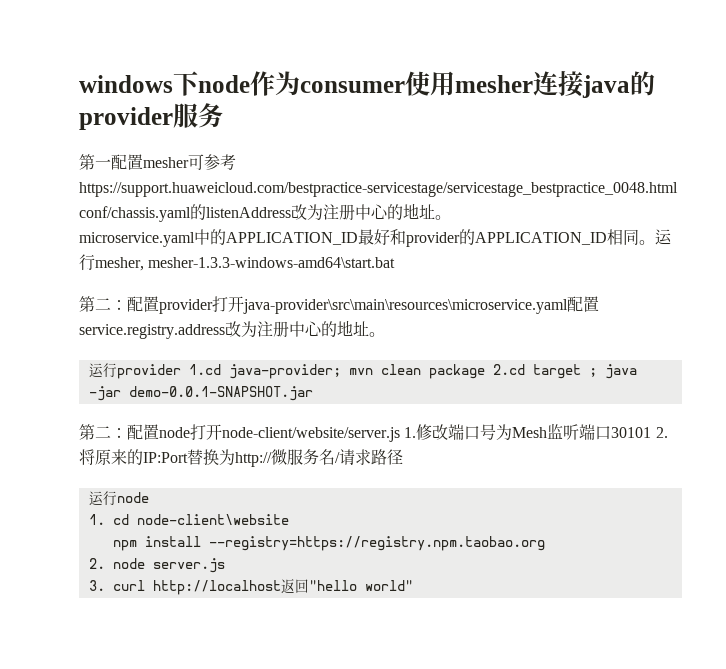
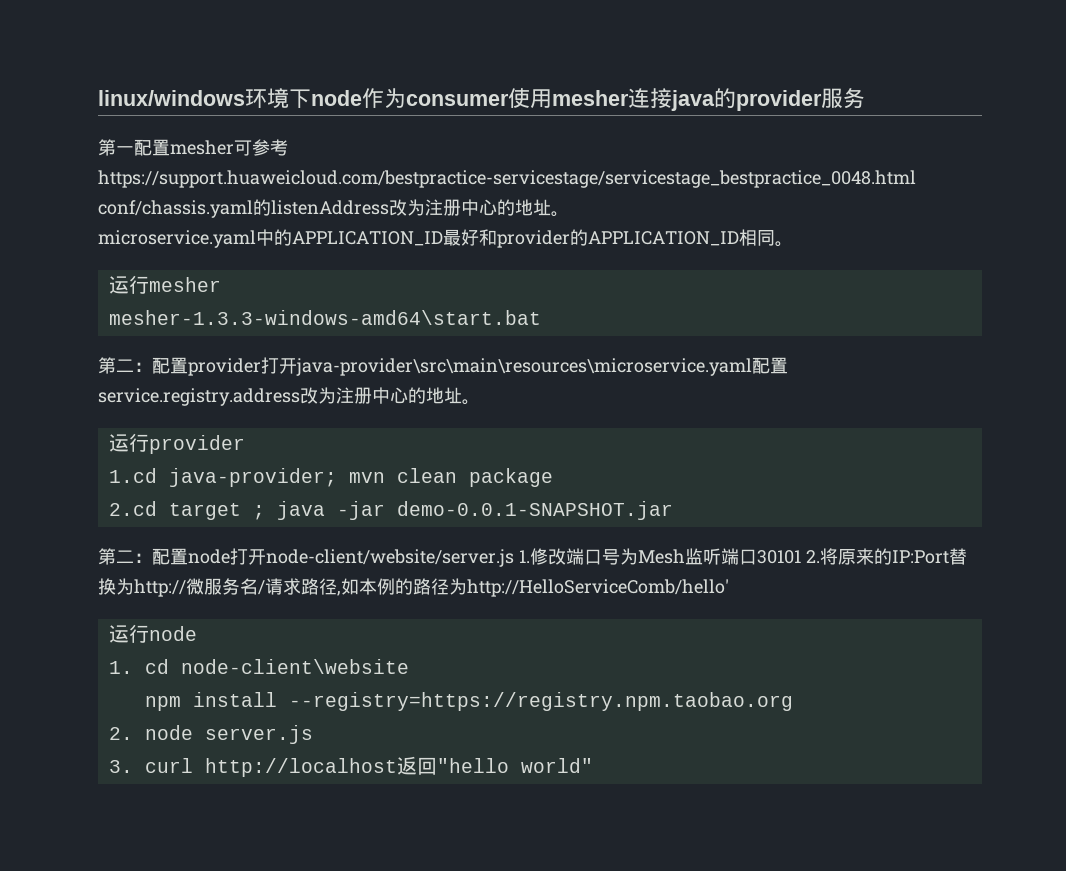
- windows下node作为consumer使用mesher连接java的provider服务
+ linux/windows环境下node作为consumer使用mesher连接java的provider服务
- microservice.yaml中的APPLICATION_ID最好和provider的APPLICATION_ID相同。运行mesher, mesher-1.3.3-windows-amd64\start.bat
+ microservice.yaml中的APPLICATION_ID最好和provider的APPLICATION_ID相同。
+ 运行mesher
+ mesher-1.3.3-windows-amd64\start.bat
- 运行provider 1.cd java-provider; mvn clean package 2.cd target ; java -jar demo-0.0.1-SNAPSHOT.jar
+ 运行provider
+ 1.cd java-provider; mvn clean package
+ 2.cd target ; java -jar demo-0.0.1-SNAPSHOT.jar
- 第二：配置node打开node-client/website/server.js 1.修改端口号为Mesh监听端口30101 2.将原来的IP:Port替换为http://微服务名/请求路径
+ 第二：配置node打开node-client/website/server.js 1.修改端口号为Mesh监听端口30101 2.将原来的IP:Port替换为http://微服务名/请求路径,如本例的路径为http://HelloServiceComb/hello'

